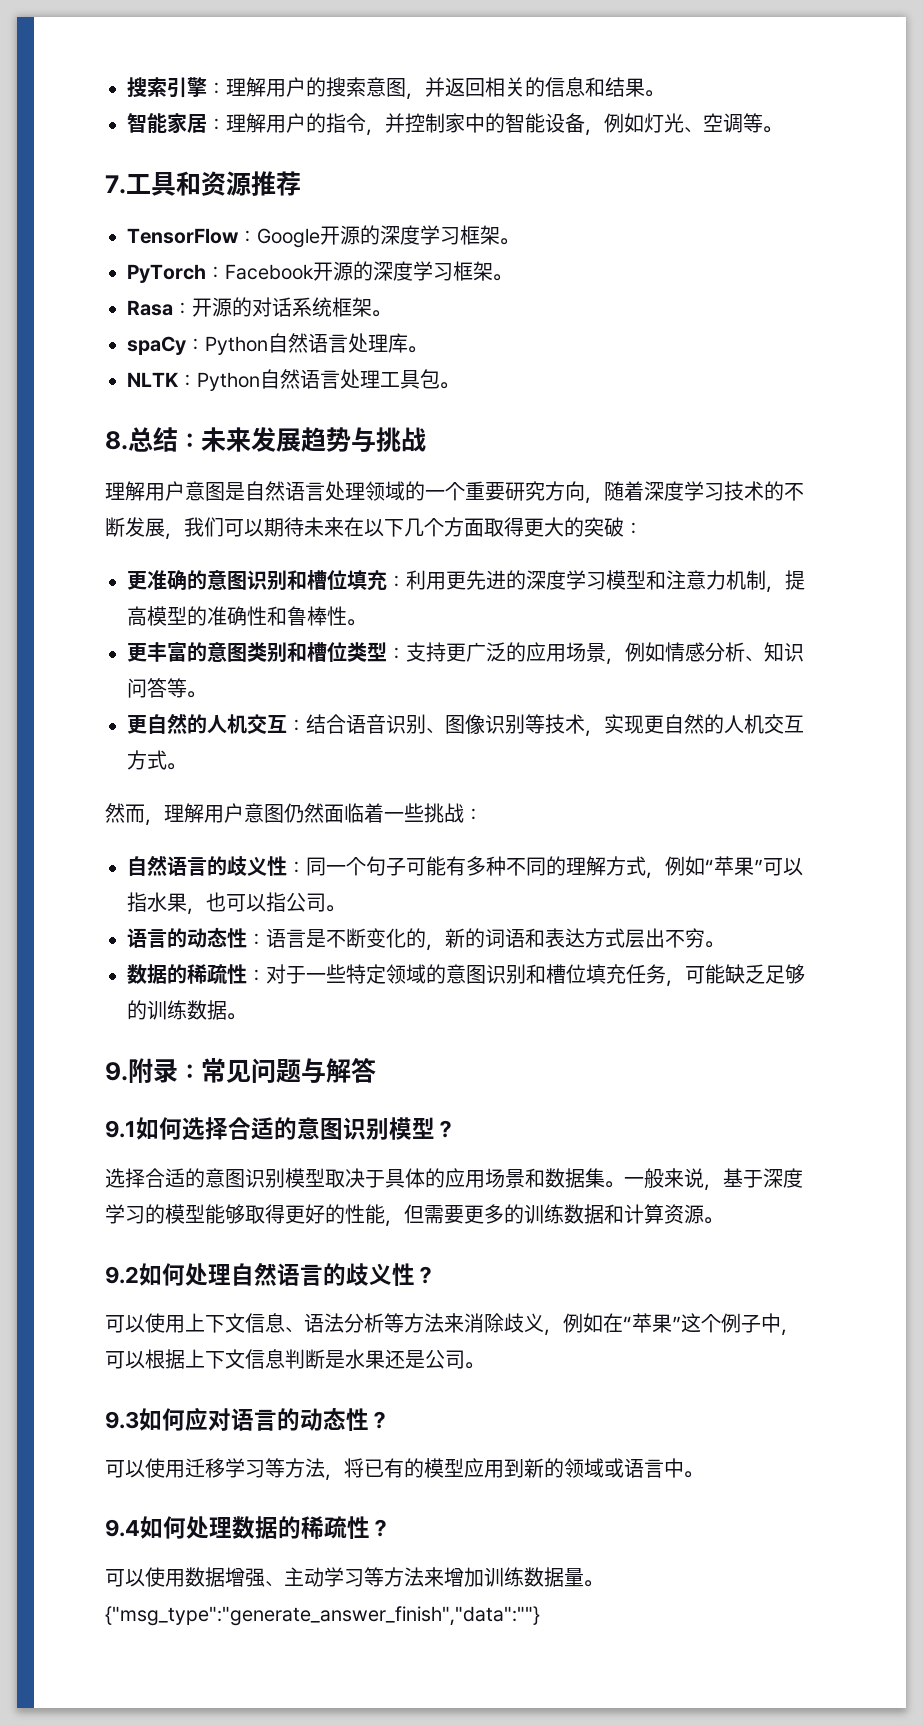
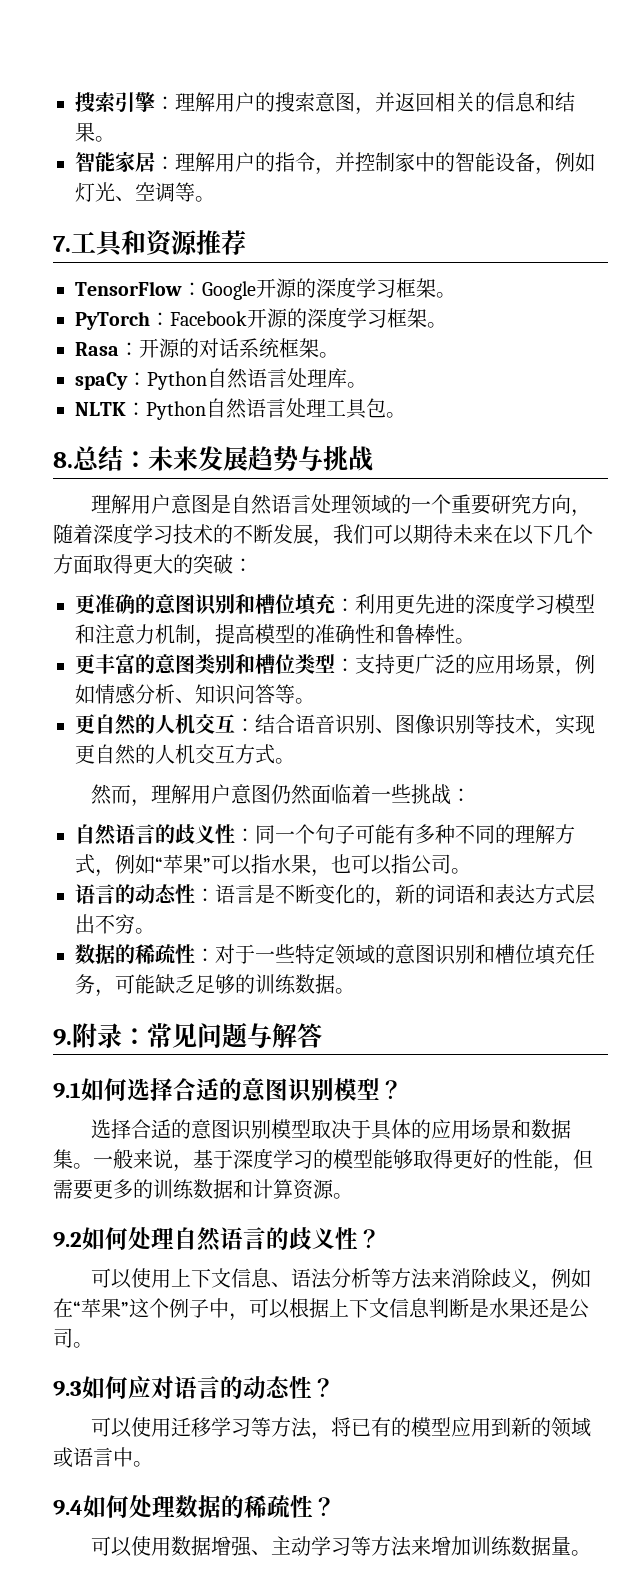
- {"msg_type":"generate_answer_finish","data":""}

